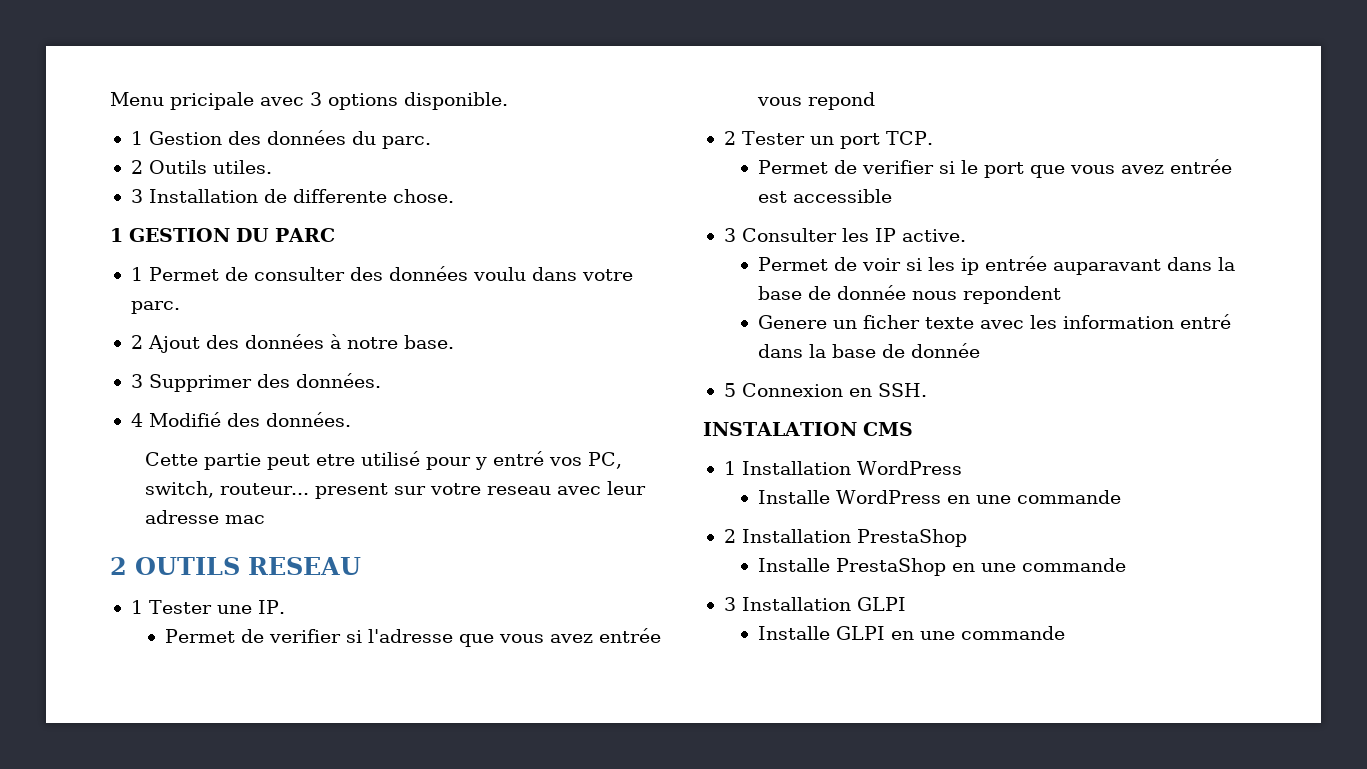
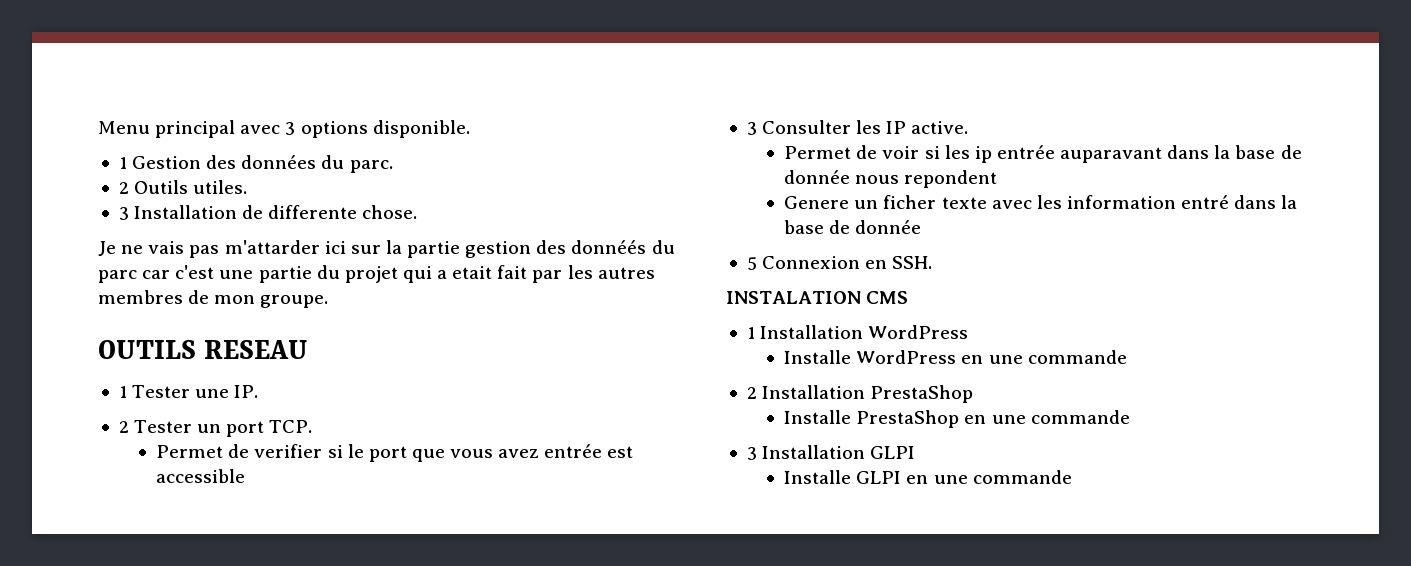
- Menu pricipale avec 3 options disponible.
+ Menu principal avec 3 options disponible.
- 1 GESTION DU PARC
- 1 Permet de consulter des données voulu dans votre parc.
- 2 Ajout des données à notre base.
- 3 Supprimer des données.
- 4 Modifié des données.
- Cette partie peut etre utilisé pour y entré vos PC, switch, routeur... present sur votre reseau avec leur adresse mac
- 2 OUTILS RESEAU
+ Je ne vais pas m'attarder ici sur la partie gestion des donnéés du parc car c'est une partie du projet qui a etait fait par les autres membres de mon groupe.
+ OUTILS RESEAU
- Permet de verifier si l'adresse que vous avez entrée vous repond

